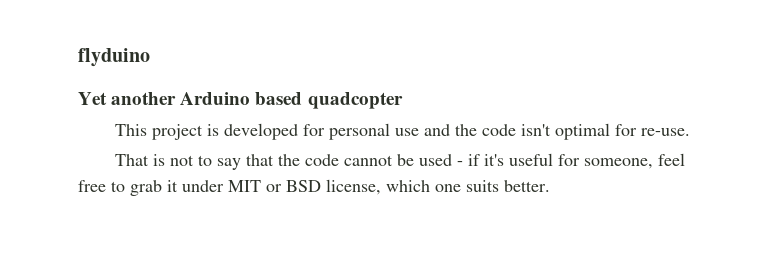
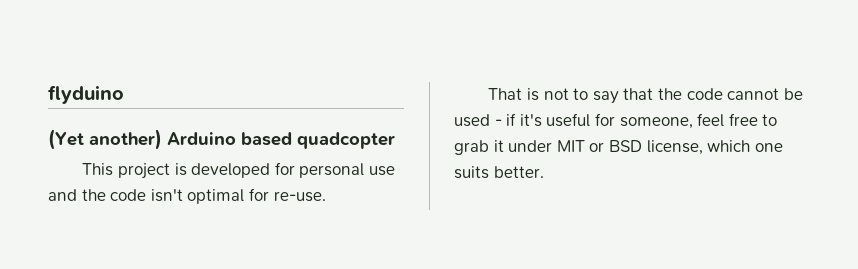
- Yet another Arduino based quadcopter
+ (Yet another) Arduino based quadcopter

